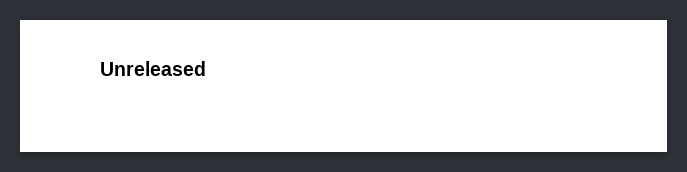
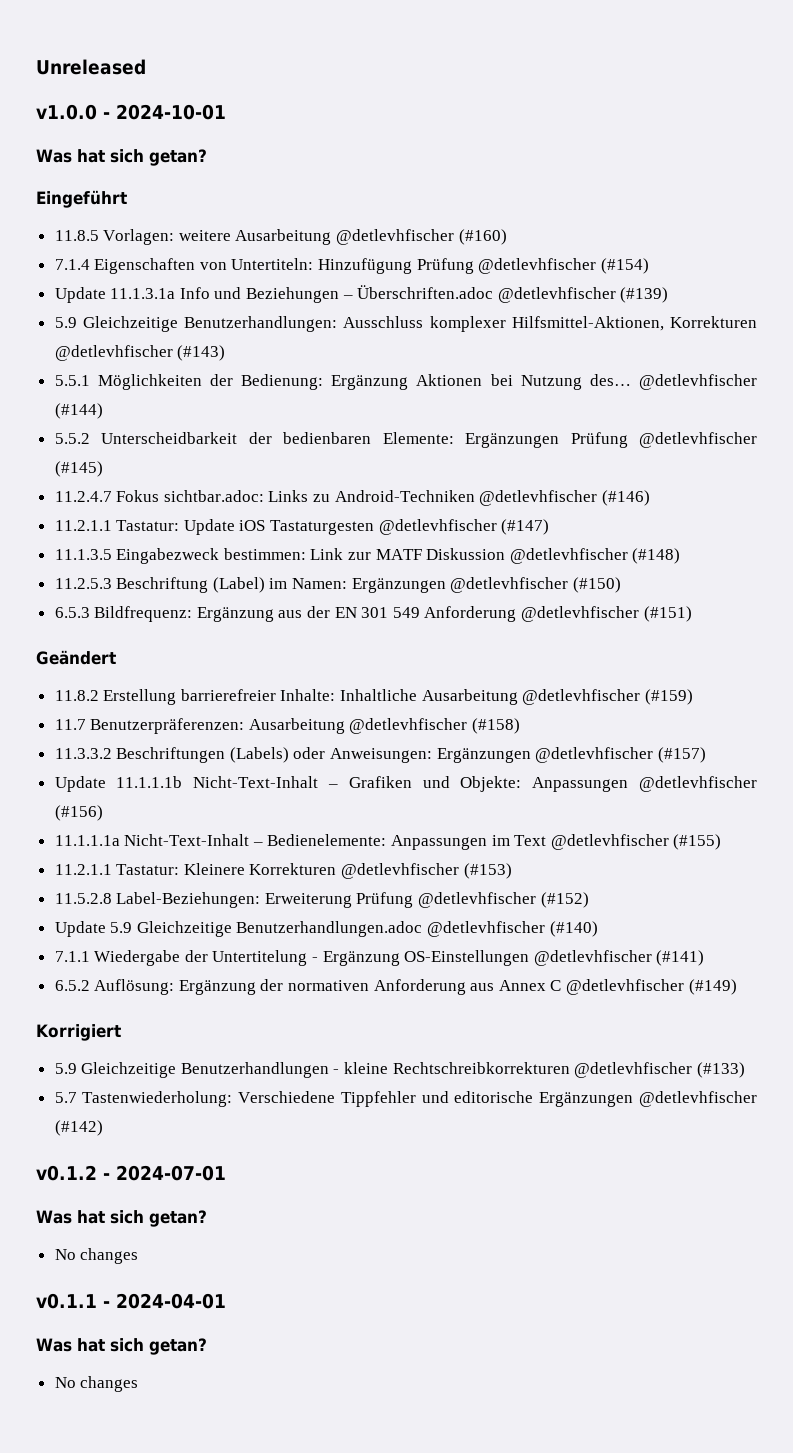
+ v1.0.0 - 2024-10-01
+ Was hat sich getan?
+ Eingeführt
+ 11.8.5 Vorlagen: weitere Ausarbeitung @detlevhfischer (#160)
+ 7.1.4 Eigenschaften von Untertiteln: Hinzufügung Prüfung @detlevhfischer (#154)
+ Update 11.1.3.1a Info und Beziehungen – Überschriften.adoc @detlevhfischer (#139)
+ 5.9 Gleichzeitige Benutzerhandlungen: Ausschluss komplexer Hilfsmittel-Aktionen, Korrekturen @detlevhfischer (#143)
+ 5.5.1 Möglichkeiten der Bedienung: Ergänzung Aktionen bei Nutzung des… @detlevhfischer (#144)
+ 5.5.2 Unterscheidbarkeit der bedienbaren Elemente: Ergänzungen Prüfung @detlevhfischer (#145)
+ 11.2.4.7 Fokus sichtbar.adoc: Links zu Android-Techniken @detlevhfischer (#146)
+ 11.2.1.1 Tastatur: Update iOS Tastaturgesten @detlevhfischer (#147)
+ 11.1.3.5 Eingabezweck bestimmen: Link zur MATF Diskussion @detlevhfischer (#148)
+ 11.2.5.3 Beschriftung (Label) im Namen: Ergänzungen @detlevhfischer (#150)
+ 6.5.3 Bildfrequenz: Ergänzung aus der EN 301 549 Anforderung @detlevhfischer (#151)
+ Geändert
+ 11.8.2 Erstellung barrierefreier Inhalte: Inhaltliche Ausarbeitung @detlevhfischer (#159)
+ 11.7 Benutzerpräferenzen: Ausarbeitung @detlevhfischer (#158)
+ 11.3.3.2 Beschriftungen (Labels) oder Anweisungen: Ergänzungen @detlevhfischer (#157)
+ Update 11.1.1.1b Nicht-Text-Inhalt – Grafiken und Objekte: Anpassungen @detlevhfischer (#156)
+ 11.1.1.1a Nicht-Text-Inhalt – Bedienelemente: Anpassungen im Text @detlevhfischer (#155)
+ 11.2.1.1 Tastatur: Kleinere Korrekturen @detlevhfischer (#153)
+ 11.5.2.8 Label-Beziehungen: Erweiterung Prüfung @detlevhfischer (#152)
+ Update 5.9 Gleichzeitige Benutzerhandlungen.adoc @detlevhfischer (#140)
+ 7.1.1 Wiedergabe der Untertitelung - Ergänzung OS-Einstellungen @detlevhfischer (#141)
+ 6.5.2 Auflösung: Ergänzung der normativen Anforderung aus Annex C @detlevhfischer (#149)
+ Korrigiert
+ 5.9 Gleichzeitige Benutzerhandlungen - kleine Rechtschreibkorrekturen @detlevhfischer (#133)
+ 5.7 Tastenwiederholung: Verschiedene Tippfehler und editorische Ergänzungen @detlevhfischer (#142)
+ v0.1.2 - 2024-07-01
+ Was hat sich getan?
+ No changes
+ v0.1.1 - 2024-04-01
+ Was hat sich getan?
+ No changes

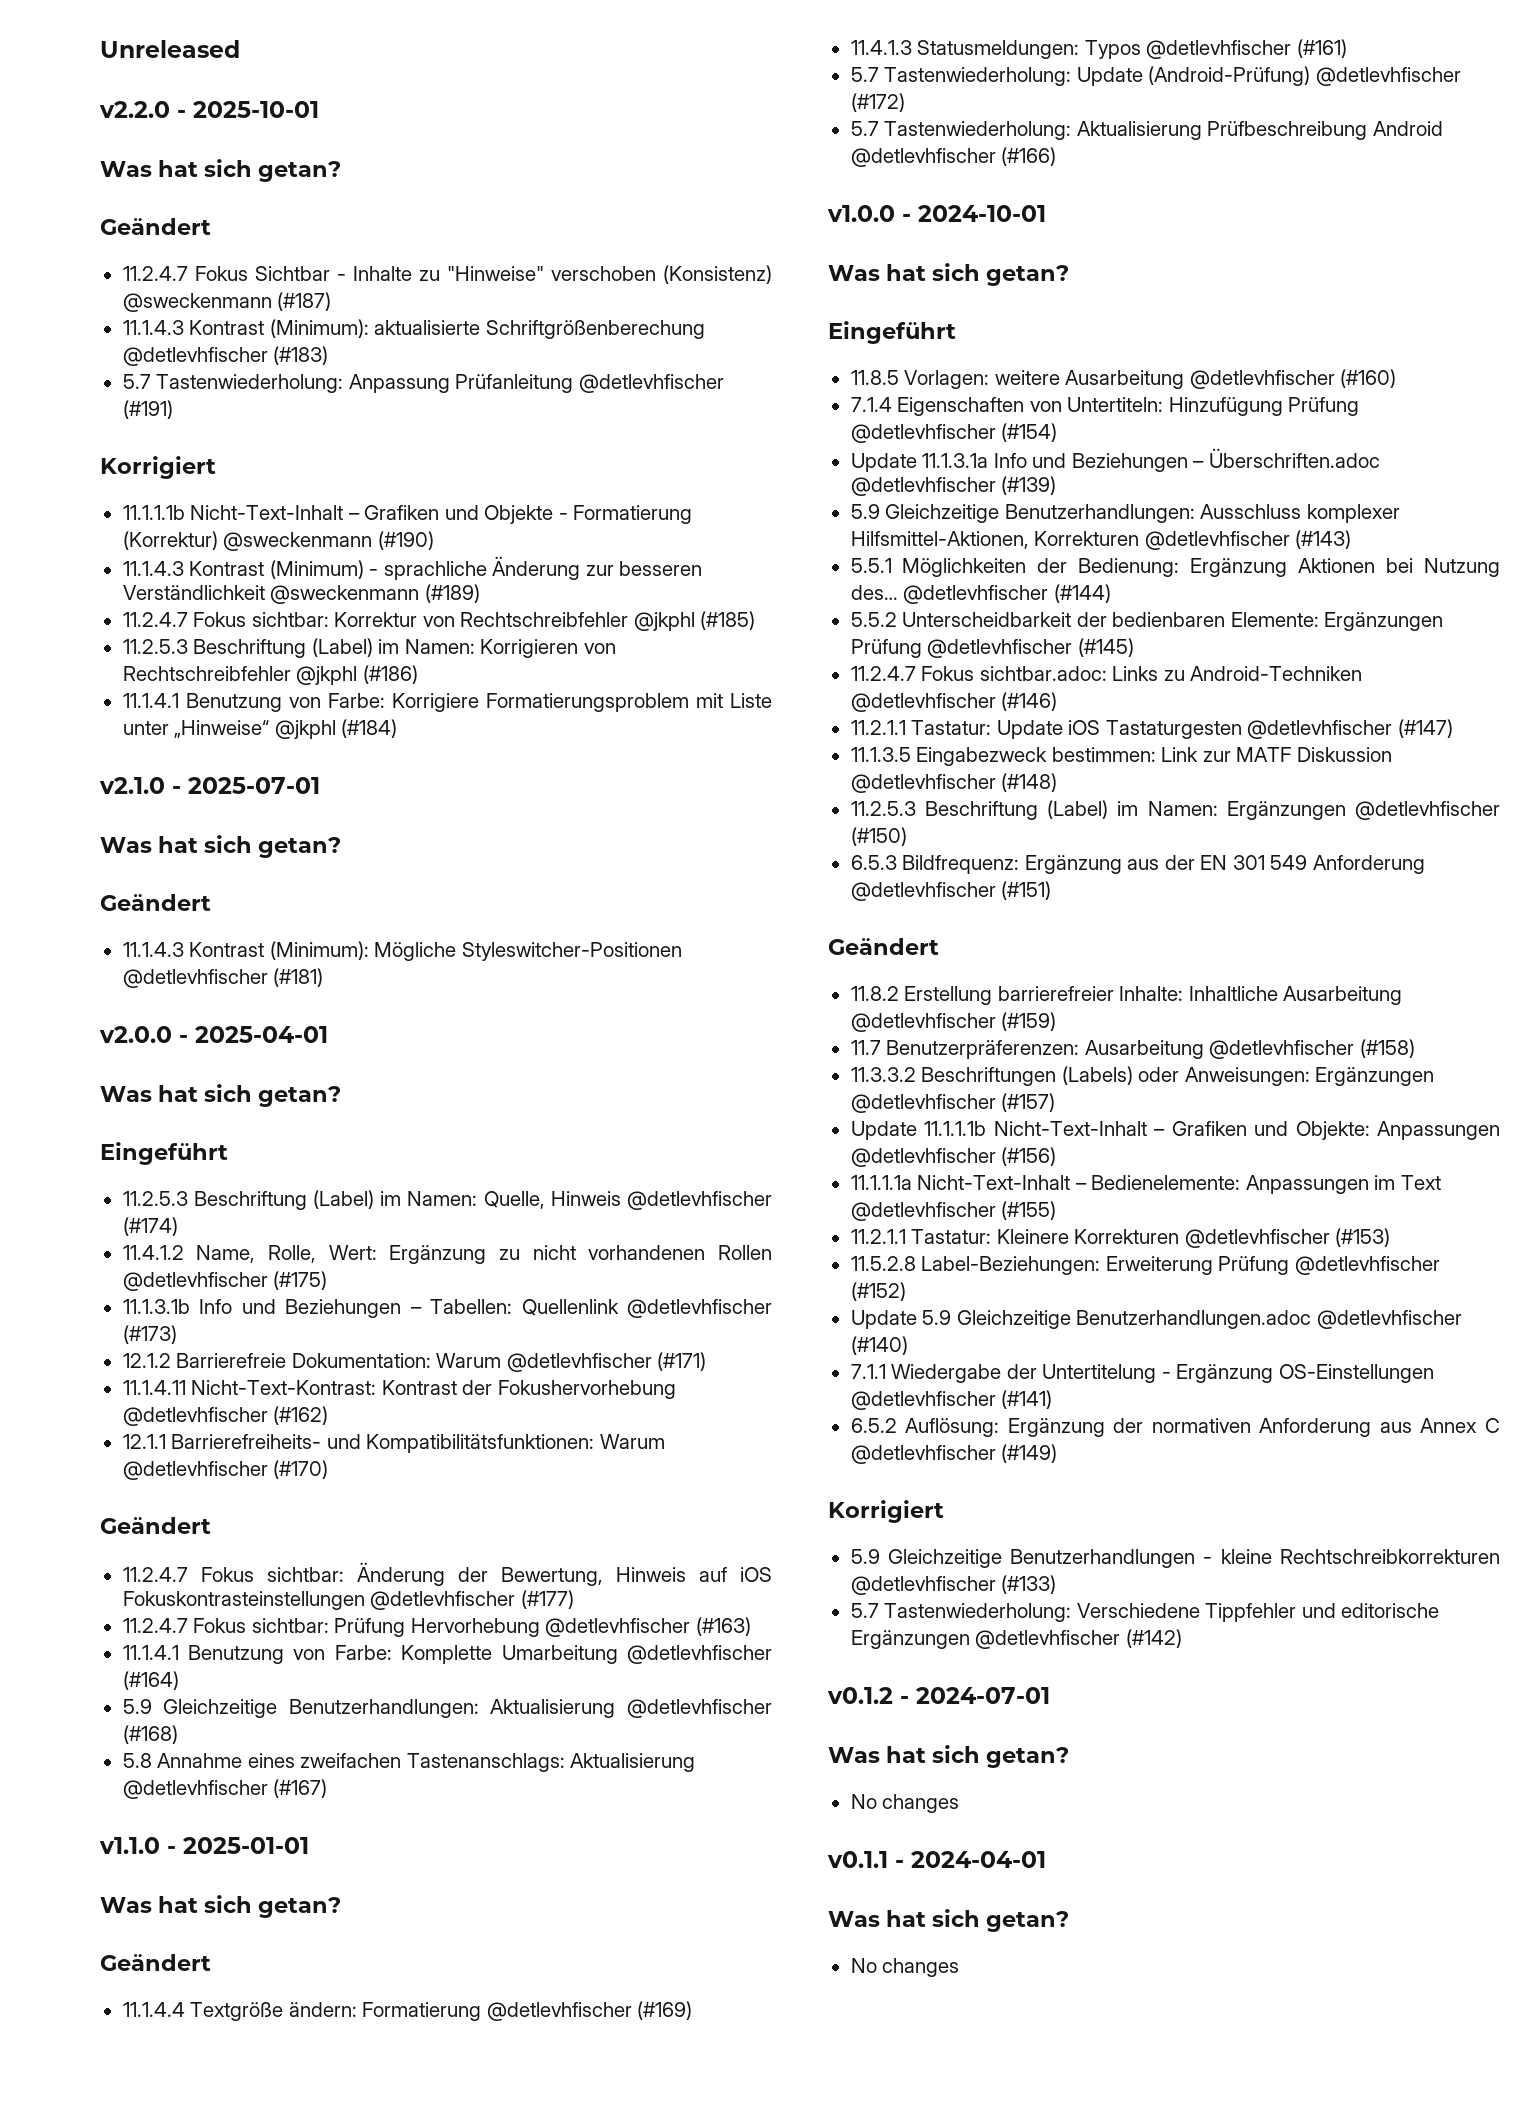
+ v2.2.0 - 2025-10-01
+ Was hat sich getan?
+ Geändert
+ 11.2.4.7 Fokus Sichtbar - Inhalte zu "Hinweise" verschoben (Konsistenz) @sweckenmann (#187)
+ 11.1.4.3 Kontrast (Minimum): aktualisierte Schriftgrößenberechung @detlevhfischer (#183)
+ 5.7 Tastenwiederholung: Anpassung Prüfanleitung @detlevhfischer (#191)
+ Korrigiert
+ 11.1.1.1b Nicht-Text-Inhalt – Grafiken und Objekte - Formatierung (Korrektur) @sweckenmann (#190)
+ 11.1.4.3 Kontrast (Minimum) - sprachliche Änderung zur besseren Verständlichkeit @sweckenmann (#189)
+ 11.2.4.7 Fokus sichtbar: Korrektur von Rechtschreibfehler @jkphl (#185)
+ 11.2.5.3 Beschriftung (Label) im Namen: Korrigieren von Rechtschreibfehler @jkphl (#186)
+ 11.1.4.1 Benutzung von Farbe: Korrigiere Formatierungsproblem mit Liste unter „Hinweise“ @jkphl (#184)
+ v2.1.0 - 2025-07-01
+ Was hat sich getan?
+ Geändert
+ 11.1.4.3 Kontrast (Minimum): Mögliche Styleswitcher-Positionen @detlevhfischer (#181)
+ v2.0.0 - 2025-04-01
+ Was hat sich getan?
+ Eingeführt
+ 11.2.5.3 Beschriftung (Label) im Namen: Quelle, Hinweis @detlevhfischer (#174)
+ 11.4.1.2 Name, Rolle, Wert: Ergänzung zu nicht vorhandenen Rollen @detlevhfischer (#175)
+ 11.1.3.1b Info und Beziehungen – Tabellen: Quellenlink @detlevhfischer (#173)
+ 12.1.2 Barrierefreie Dokumentation: Warum @detlevhfischer (#171)
+ 11.1.4.11 Nicht-Text-Kontrast: Kontrast der Fokushervorhebung @detlevhfischer (#162)
+ 12.1.1 Barrierefreiheits- und Kompatibilitätsfunktionen: Warum @detlevhfischer (#170)
+ Geändert
+ 11.2.4.7 Fokus sichtbar: Änderung der Bewertung, Hinweis auf iOS Fokuskontrasteinstellungen @detlevhfischer (#177)
+ 11.2.4.7 Fokus sichtbar: Prüfung Hervorhebung @detlevhfischer (#163)
+ 11.1.4.1 Benutzung von Farbe: Komplette Umarbeitung @detlevhfischer (#164)
+ 5.9 Gleichzeitige Benutzerhandlungen: Aktualisierung @detlevhfischer (#168)
+ 5.8 Annahme eines zweifachen Tastenanschlags: Aktualisierung @detlevhfischer (#167)
+ v1.1.0 - 2025-01-01
+ Was hat sich getan?
+ Geändert
+ 11.1.4.4 Textgröße ändern: Formatierung @detlevhfischer (#169)
+ 11.4.1.3 Statusmeldungen: Typos @detlevhfischer (#161)
+ 5.7 Tastenwiederholung: Update (Android-Prüfung) @detlevhfischer (#172)
+ 5.7 Tastenwiederholung: Aktualisierung Prüfbeschreibung Android @detlevhfischer (#166)

